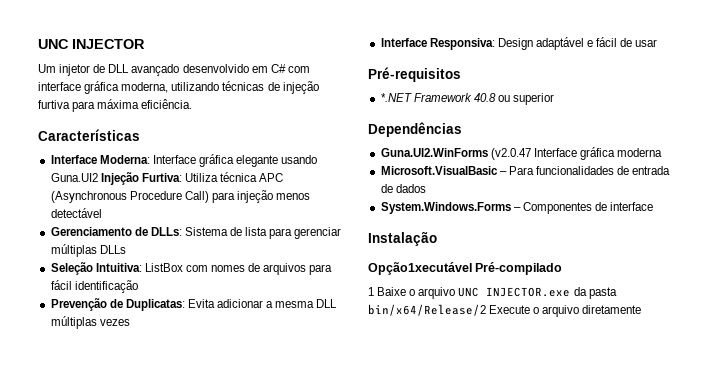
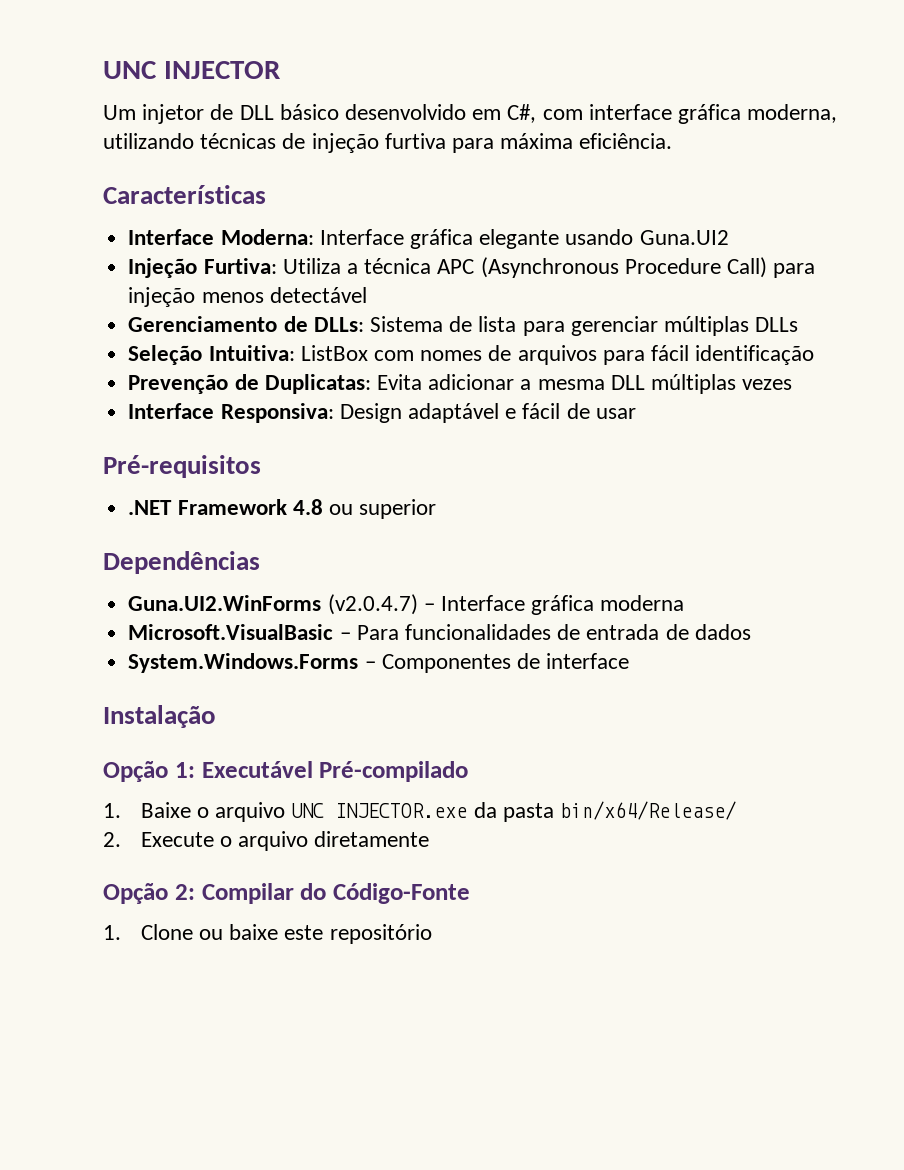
- Um injetor de DLL avançado desenvolvido em C# com interface gráfica moderna, utilizando técnicas de injeção furtiva para máxima eficiência.
+ Um injetor de DLL básico desenvolvido em C#, com interface gráfica moderna, utilizando técnicas de injeção furtiva para máxima eficiência.
- Interface Moderna: Interface gráfica elegante usando Guna.UI2 Injeção Furtiva: Utiliza técnica APC (Asynchronous Procedure Call) para injeção menos detectável
+ Interface Moderna: Interface gráfica elegante usando Guna.UI2
+ Injeção Furtiva: Utiliza a técnica APC (Asynchronous Procedure Call) para injeção menos detectável
- *.NET Framework 40.8 ou superior
+ .NET Framework 4.8 ou superior
- Guna.UI2.WinForms (v2.0.47 Interface gráfica moderna
+ Guna.UI2.WinForms (v2.0.4.7) – Interface gráfica moderna
- Opção1xecutável Pré-compilado
+ Opção 1: Executável Pré-compilado
- 1 Baixe o arquivo UNC INJECTOR.exe da pasta bin/x64/Release/2 Execute o arquivo diretamente
+ 1. Baixe o arquivo UNC INJECTOR.exe da pasta bin/x64/Release/
+ 2. Execute o arquivo diretamente
+ Opção 2: Compilar do Código-Fonte
+ 1. Clone ou baixe este repositório

